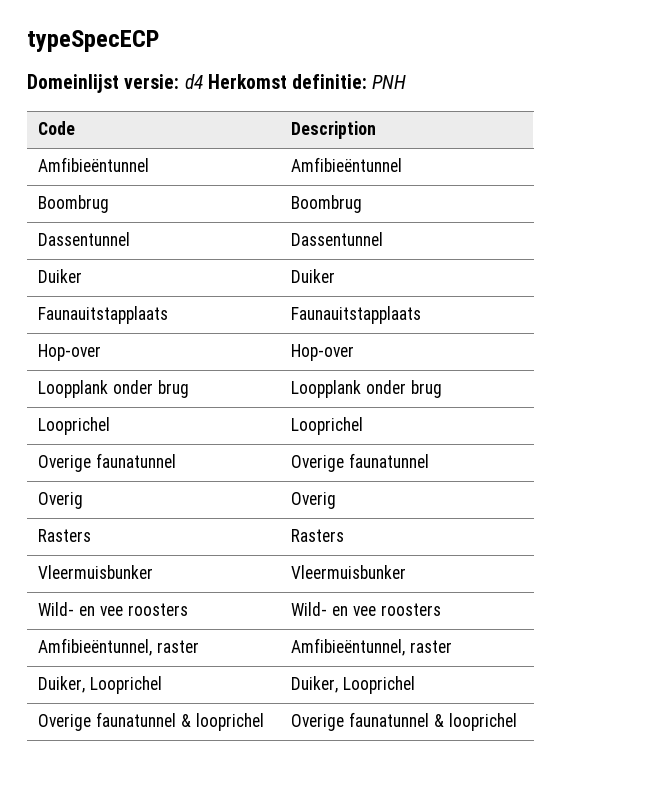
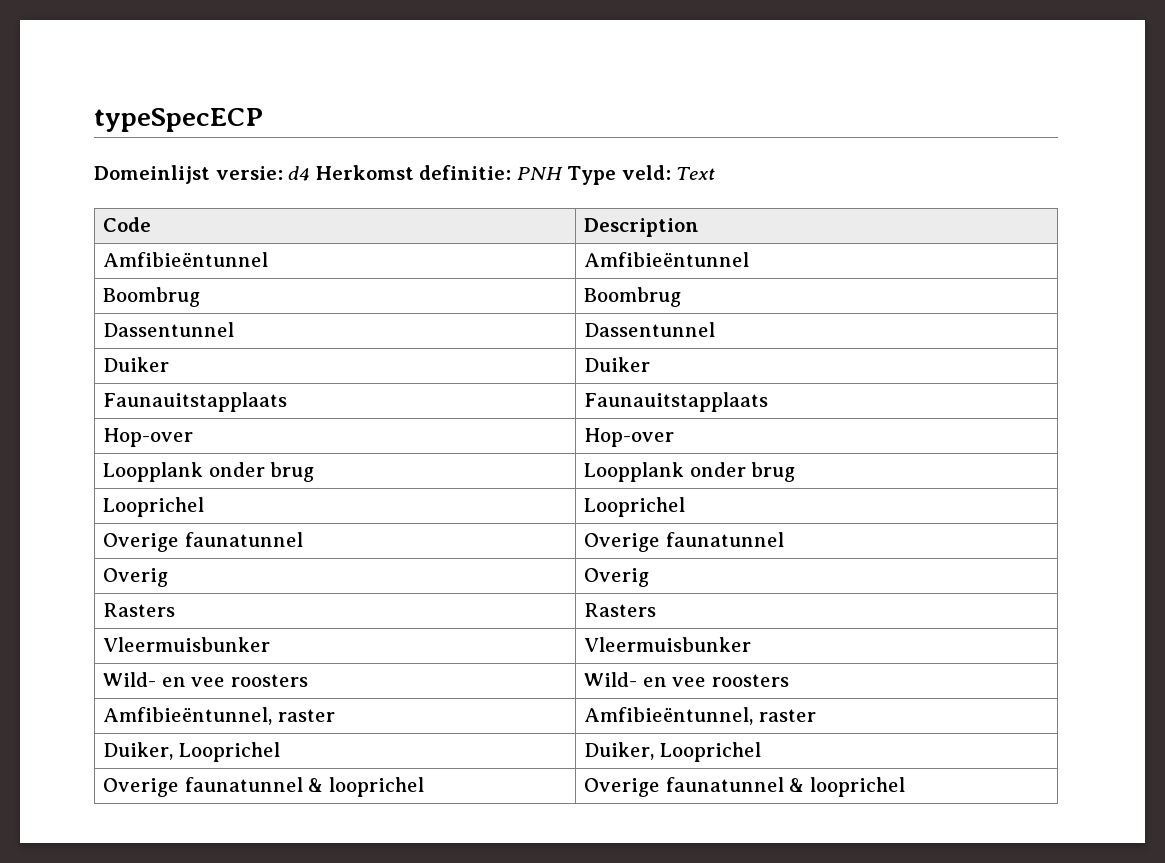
- Domeinlijst versie: d4 Herkomst definitie: PNH
+ Domeinlijst versie: d4 Herkomst definitie: PNH Type veld: Text

